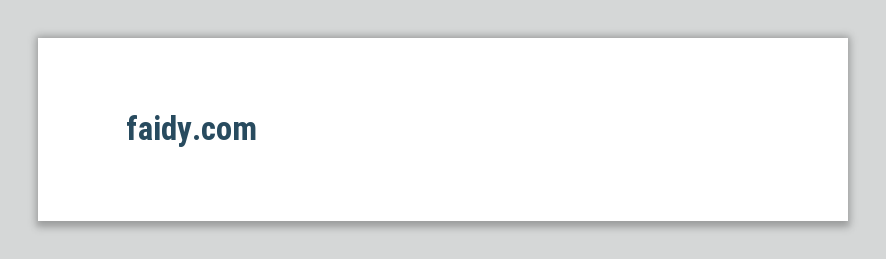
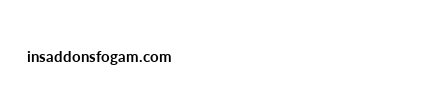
- faidy.com
+ insaddonsfogam.com

